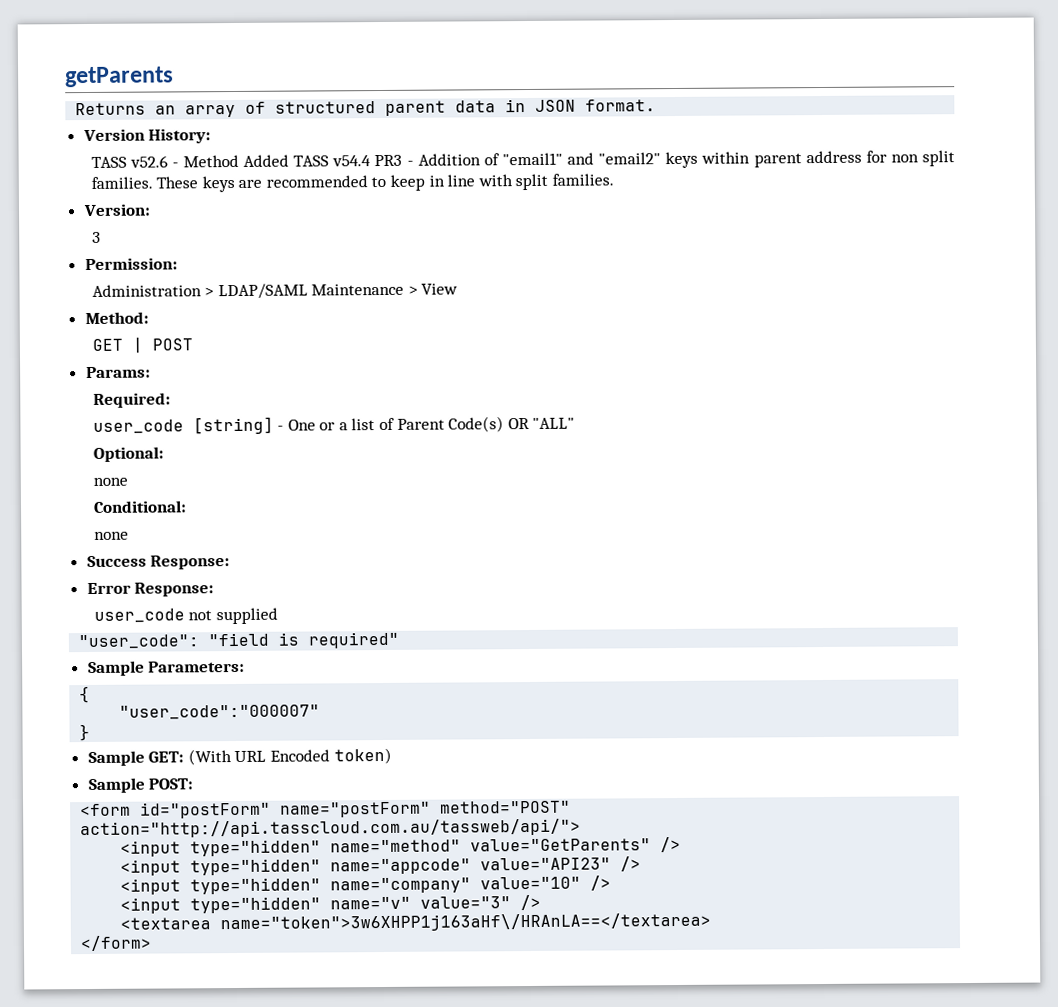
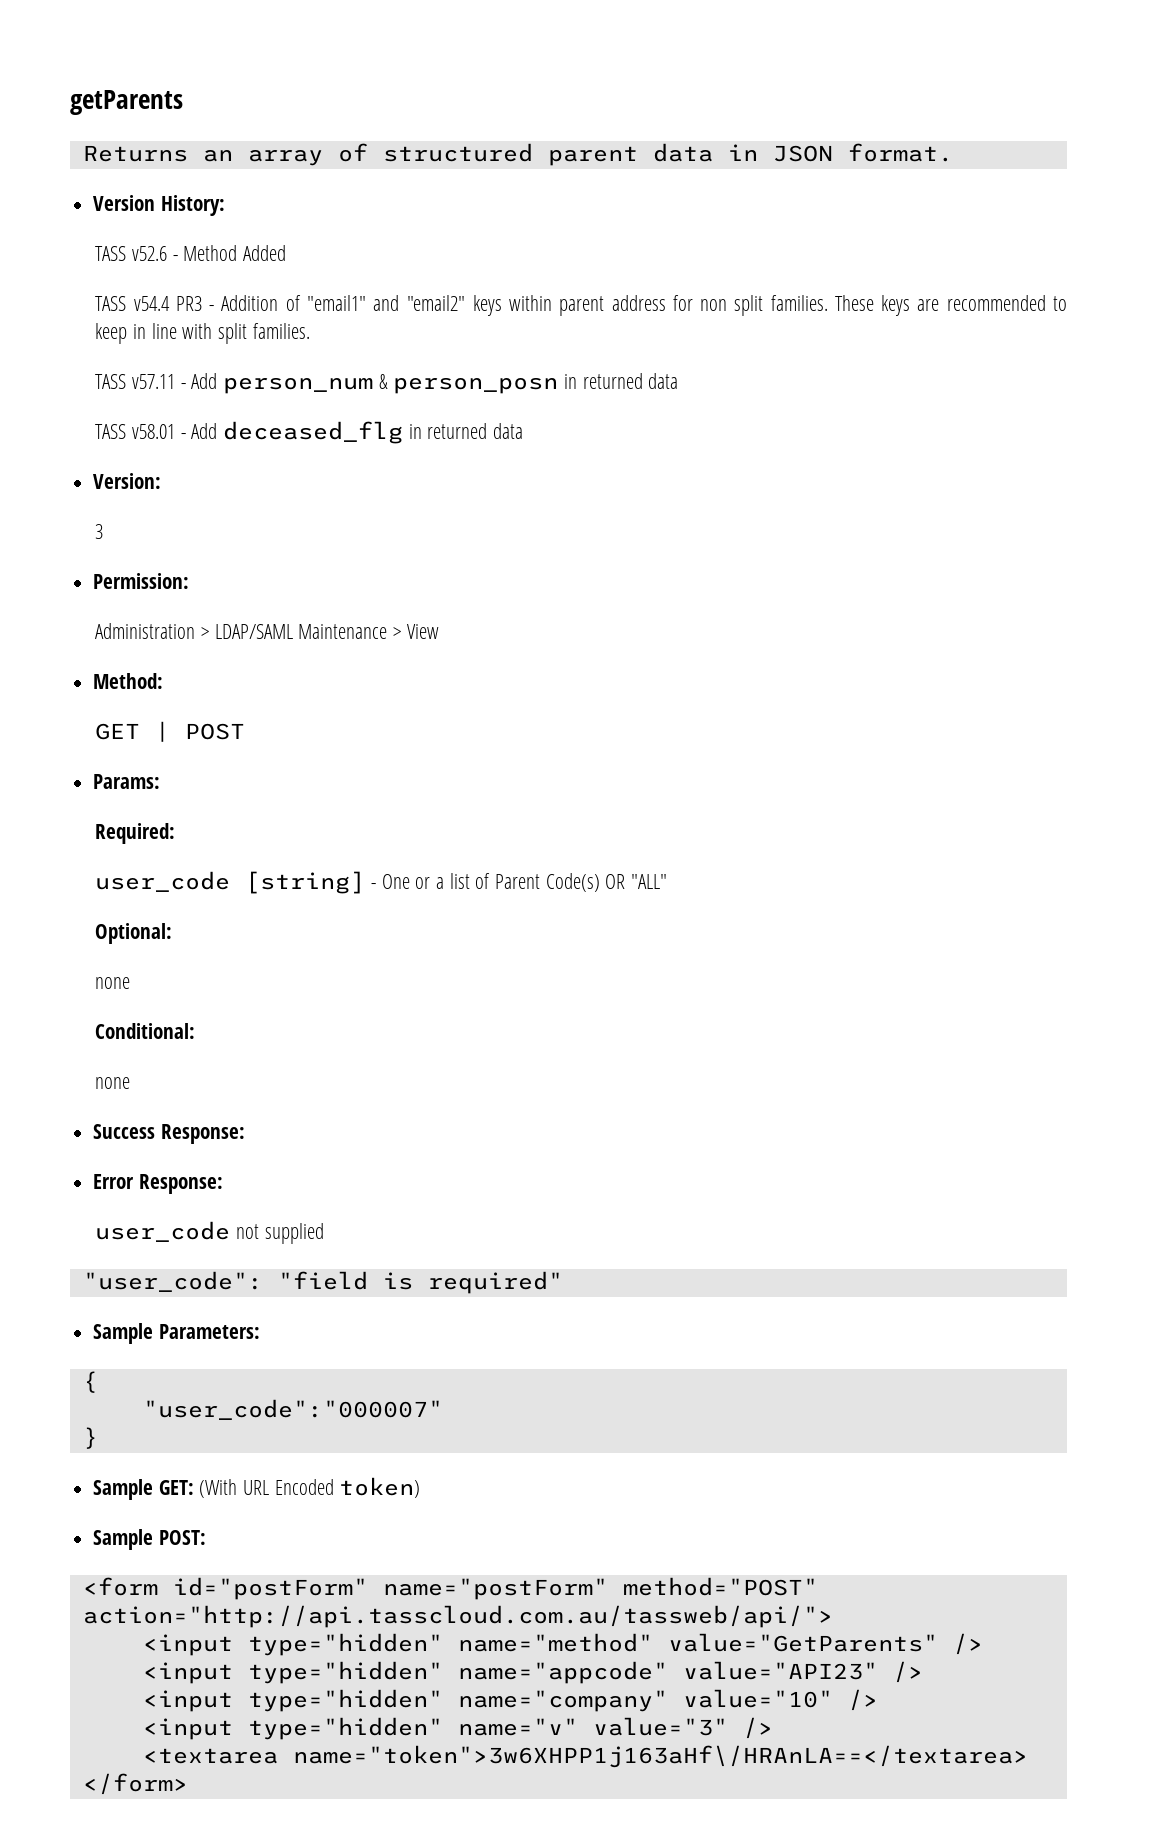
- TASS v52.6 - Method Added TASS v54.4 PR3 - Addition of "email1" and "email2" keys within parent address for non split families.
+ TASS v52.6 - Method Added
+ TASS v54.4 PR3 - Addition of "email1" and "email2" keys within parent address for non split families.
+ TASS v57.11 - Add person_num & person_posn in returned data
+ TASS v58.01 - Add deceased_flg in returned data

